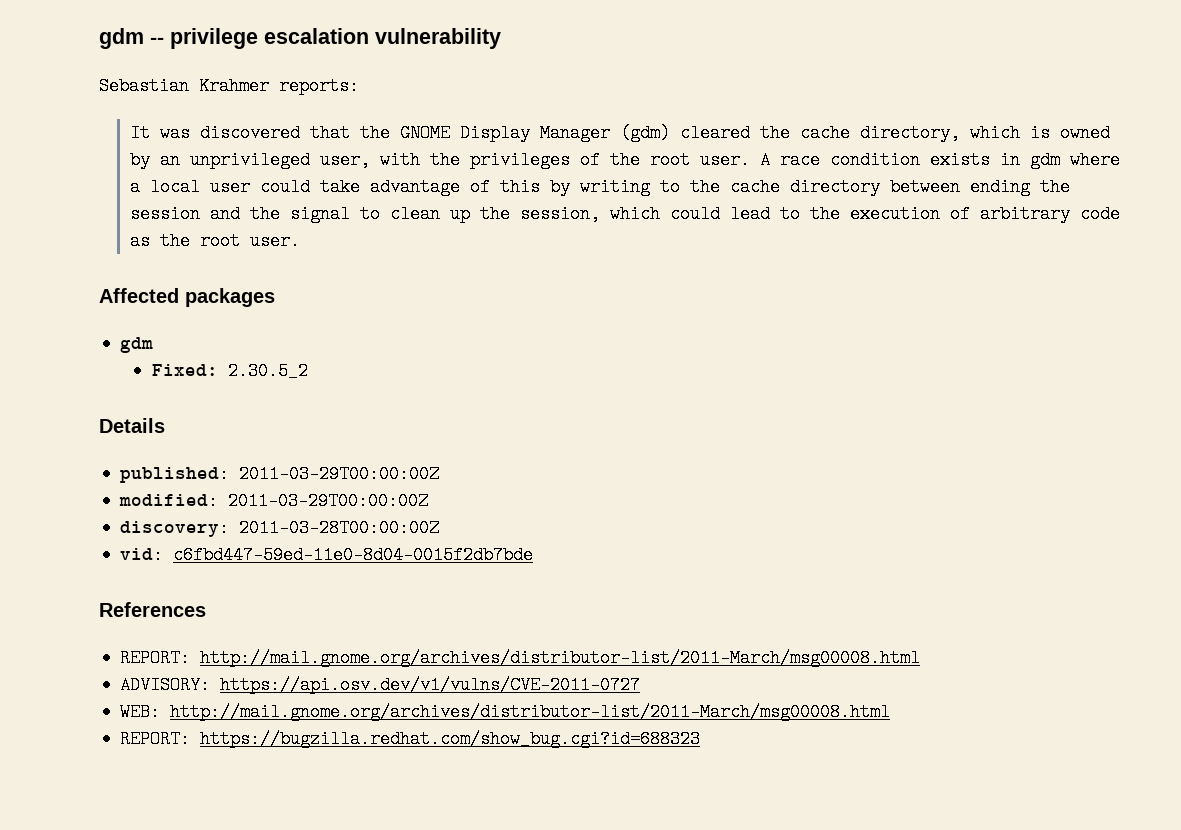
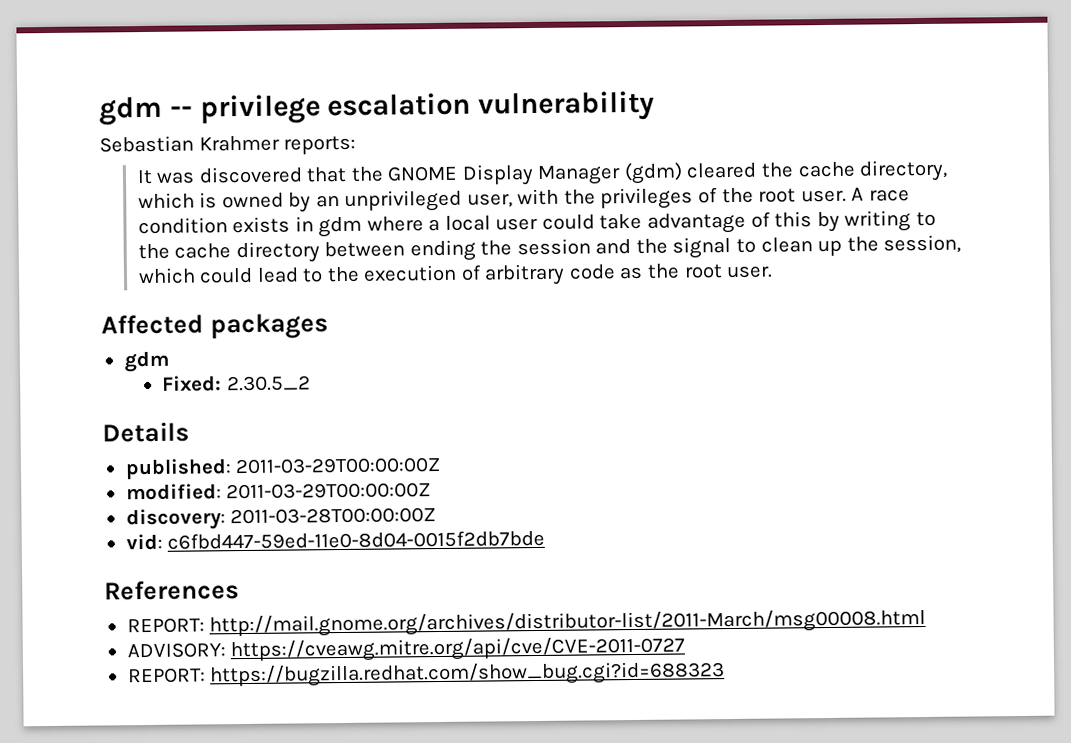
- ADVISORY: https://api.osv.dev/v1/vulns/CVE-2011-0727
- WEB: http://mail.gnome.org/archives/distributor-list/2011-March/msg00008.html
+ ADVISORY: https://cveawg.mitre.org/api/cve/CVE-2011-0727

